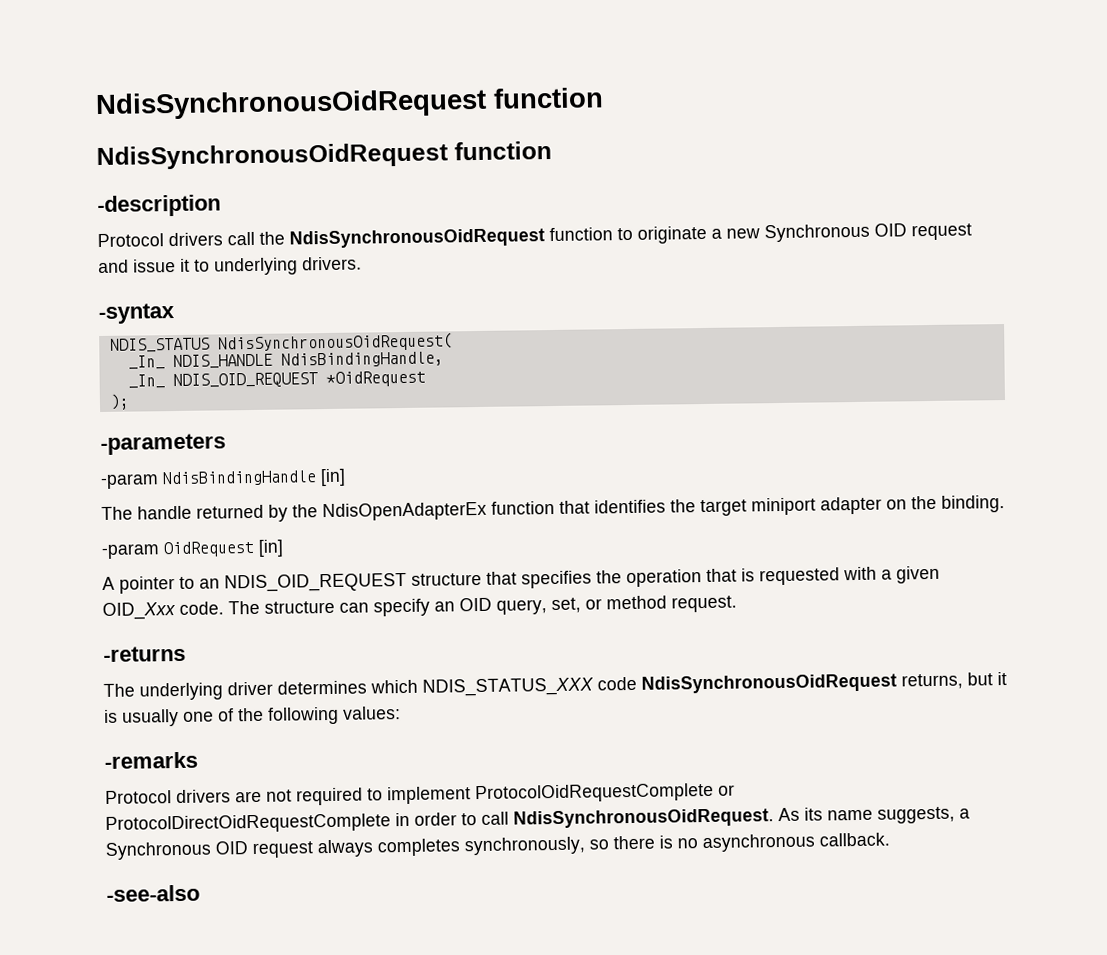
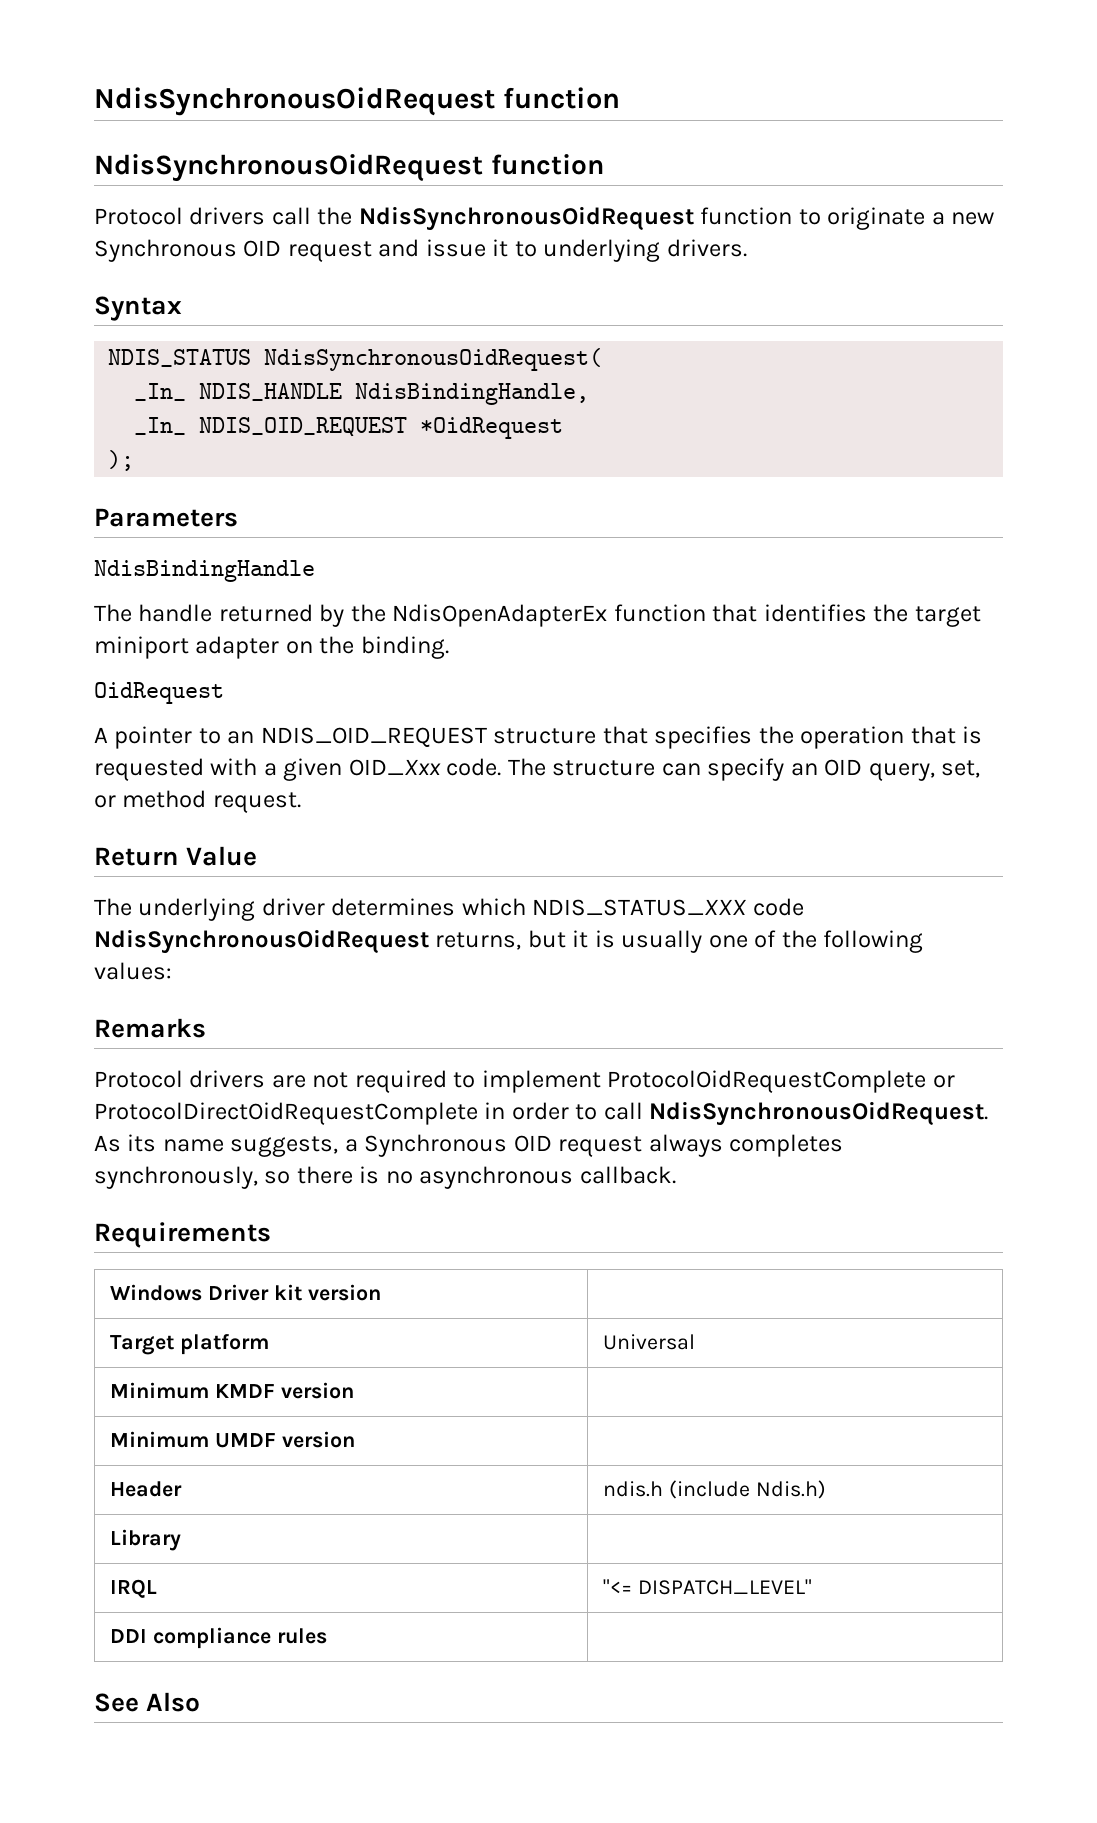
- -description
- -syntax
+ Syntax
- -parameters
- -param NdisBindingHandle [in]
+ Parameters
+ NdisBindingHandle
- -param OidRequest [in]
+ OidRequest
- -returns
+ Return Value
- -remarks
+ Remarks
- -see-also
+ Requirements
+ Windows Driver kit version |
+ Target platform | Universal
+ Minimum KMDF version |
+ Minimum UMDF version |
+ Header | ndis.h (include Ndis.h)
+ Library |
+ IRQL | "<= DISPATCH_LEVEL"
+ DDI compliance rules |
+ See Also

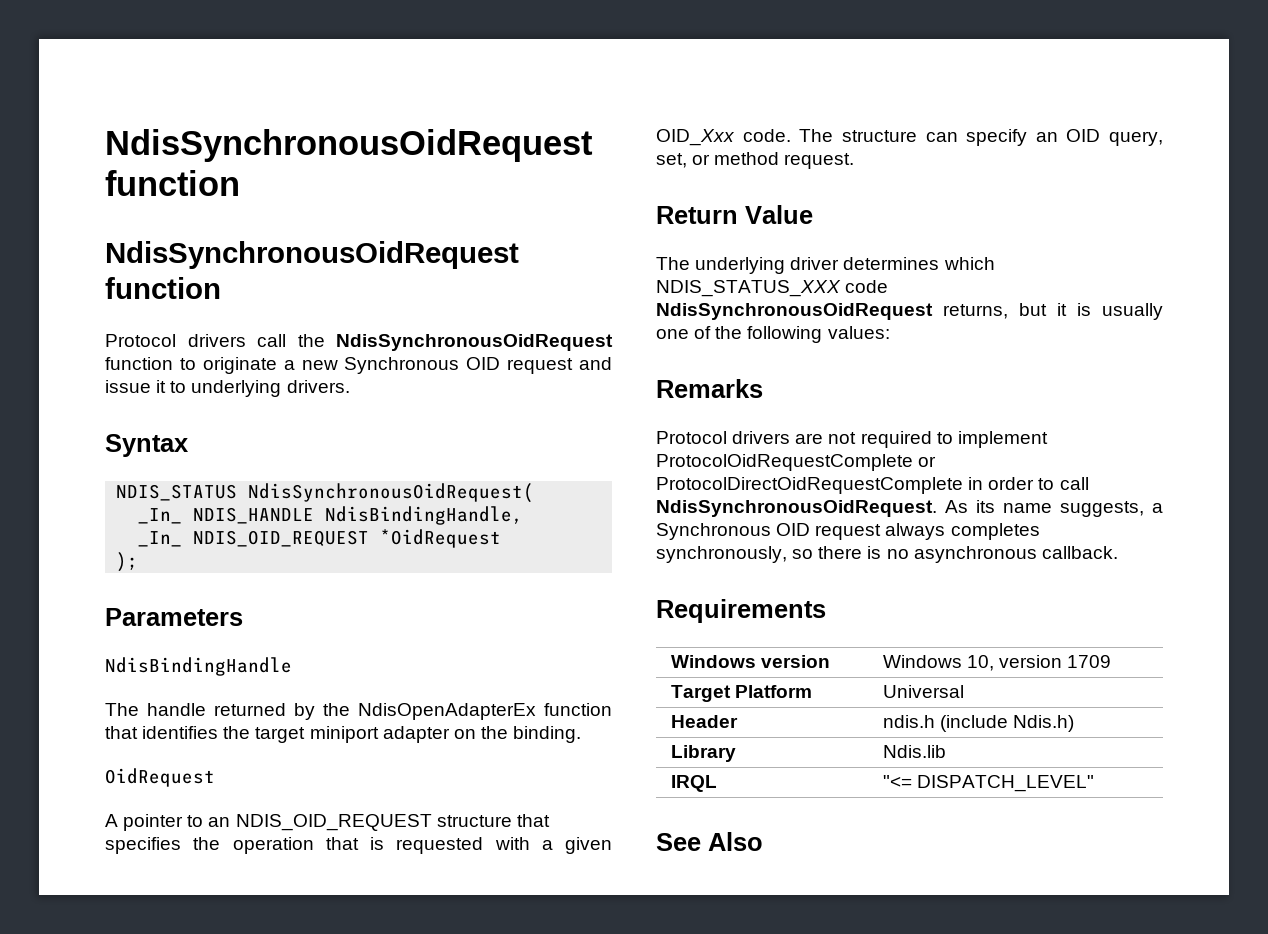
- Windows Driver kit version |
+ Windows version | Windows 10, version 1709
- Target platform | Universal
+ Target Platform | Universal
- Minimum KMDF version |
- Minimum UMDF version |
- Library |
+ Library | Ndis.lib
- DDI compliance rules |

